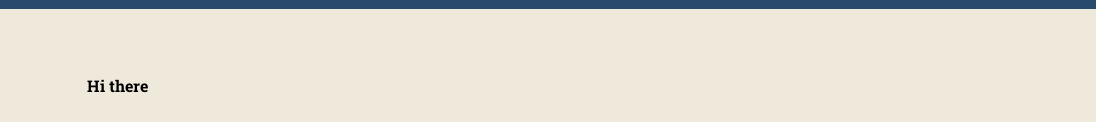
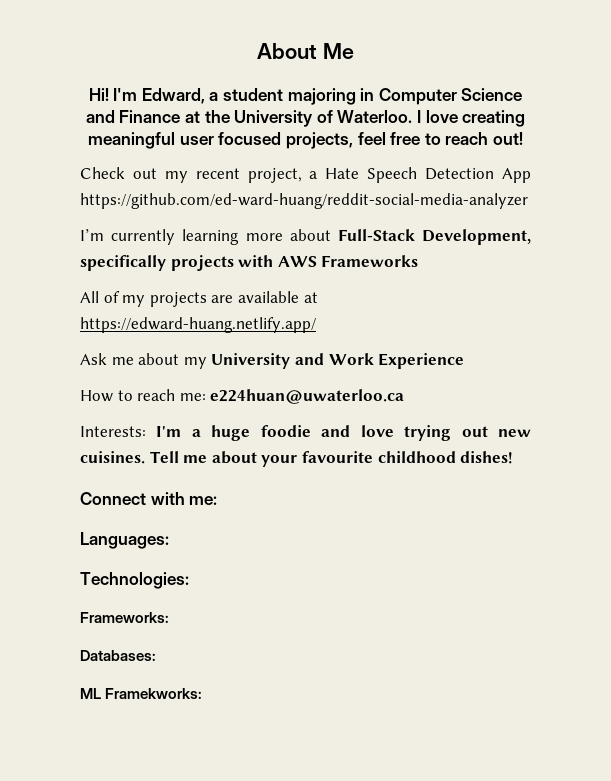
- Hi there
+ About Me
+ Hi! I'm Edward, a student majoring in Computer Science and Finance at the University of Waterloo. I love creating meaningful user focused projects, feel free to reach out!
+ Check out my recent project, a Hate Speech Detection App https://github.com/ed-ward-huang/reddit-social-media-analyzer
+ I’m currently learning more about Full-Stack Development, specifically projects with AWS Frameworks
+ All of my projects are available at https://edward-huang.netlify.app/
+ Ask me about my University and Work Experience
+ How to reach me: e224huan@uwaterloo.ca
+ Interests: I'm a huge foodie and love trying out new cuisines. Tell me about your favourite childhood dishes!
+ Connect with me:
+ Languages:
+ Technologies:
+ Frameworks:
+ Databases:
+ ML Framekworks:

